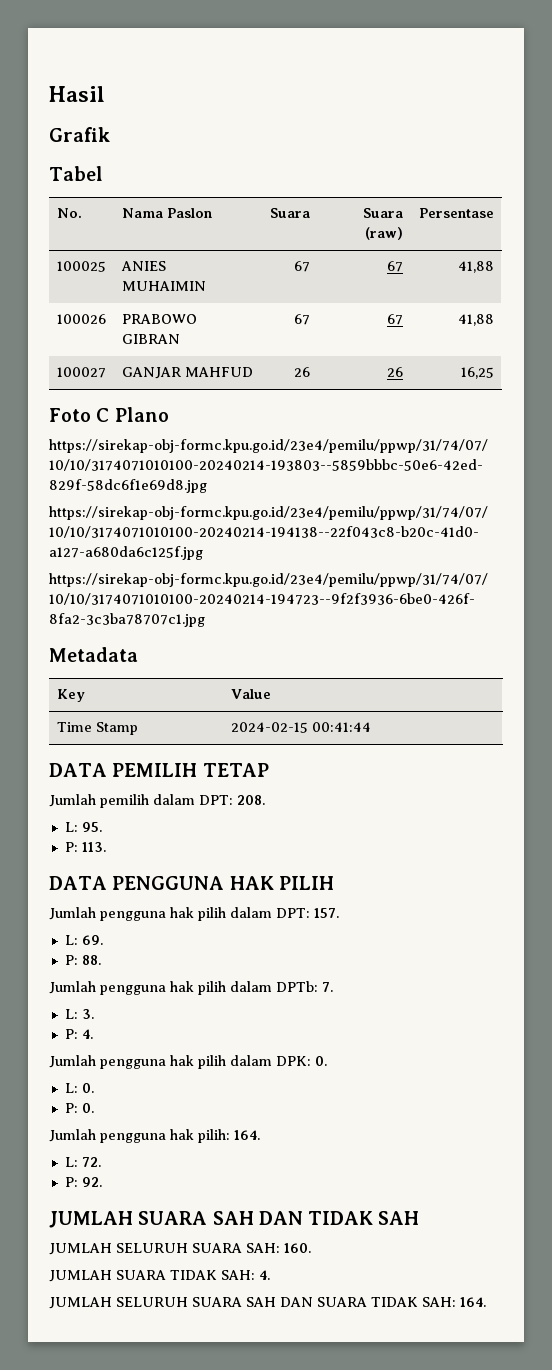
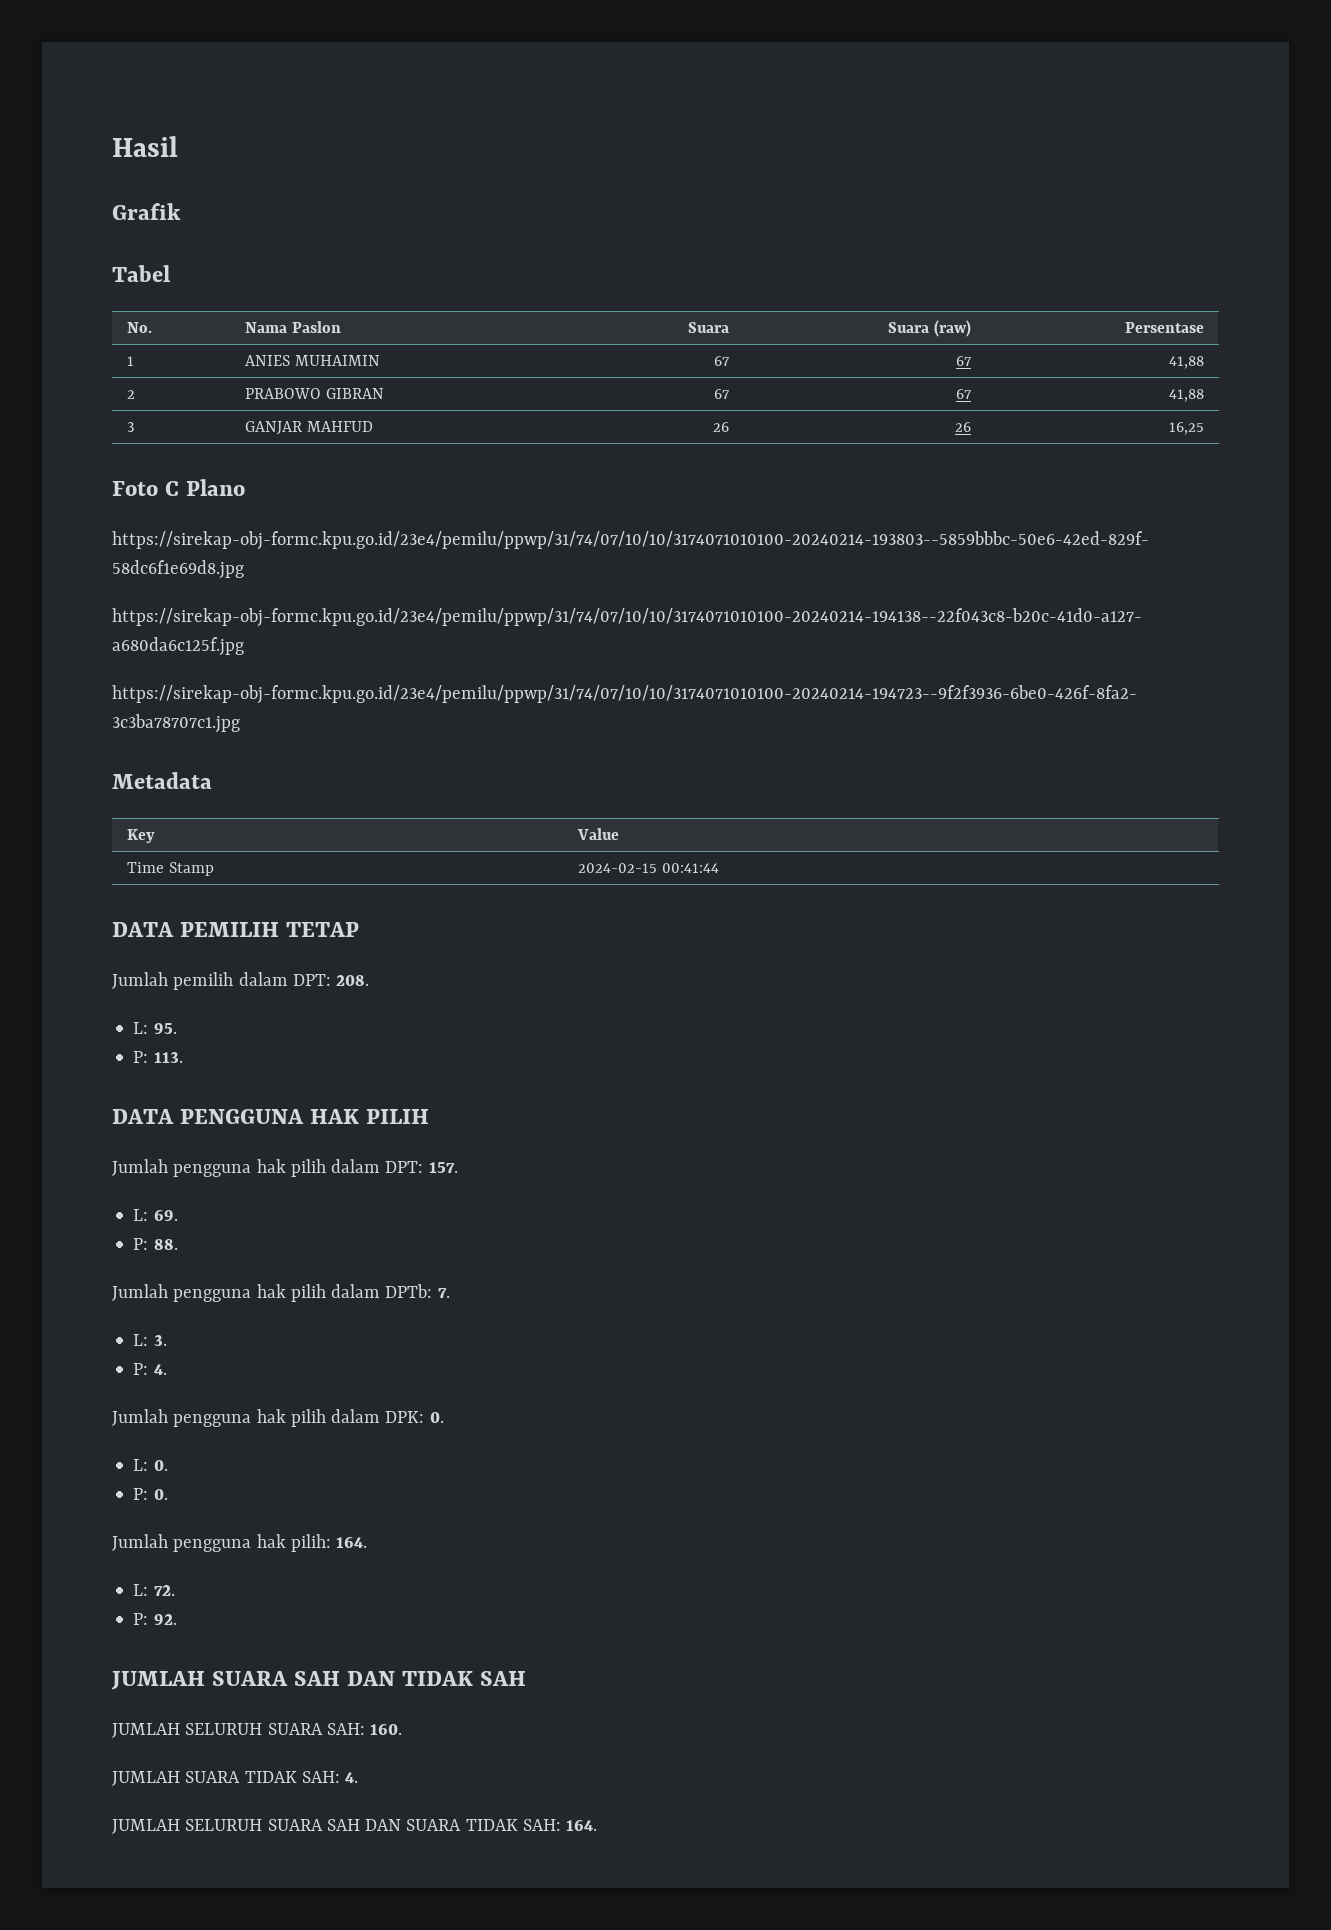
- 100025 | ANIES MUHAIMIN | 67 | 67 | 41,88
+ 1 | ANIES MUHAIMIN | 67 | 67 | 41,88
- 100026 | PRABOWO GIBRAN | 67 | 67 | 41,88
+ 2 | PRABOWO GIBRAN | 67 | 67 | 41,88
- 100027 | GANJAR MAHFUD | 26 | 26 | 16,25
+ 3 | GANJAR MAHFUD | 26 | 26 | 16,25

